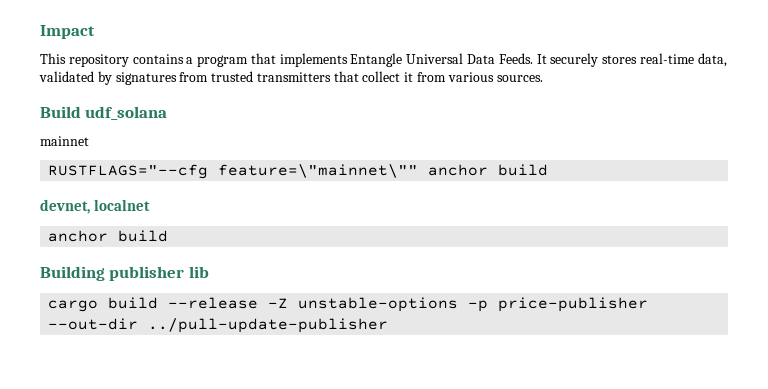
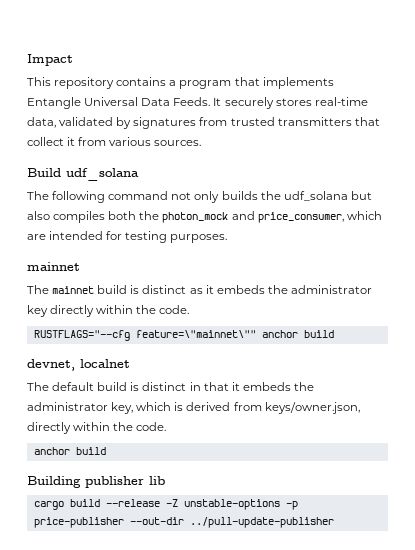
+ The following command not only builds the udf_solana but also compiles both the photon_mock and price_consumer, which are intended for testing purposes.
  mainnet
+ The mainnet build is distinct as it embeds the administrator key directly within the code.
+ The default build is distinct in that it embeds the administrator key, which is derived from keys/owner.json, directly within the code.

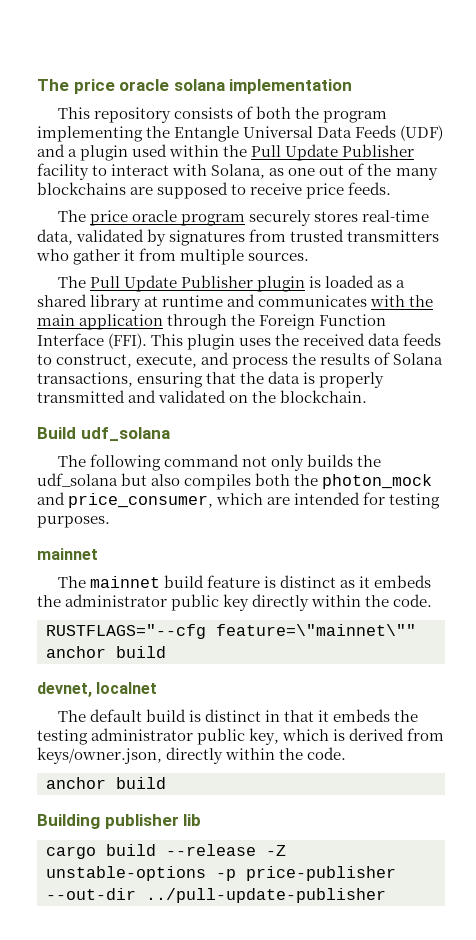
- Impact
- This repository contains a program that implements Entangle Universal Data Feeds. It securely stores real-time data, validated by signatures from trusted transmitters that collect it from various sources.
+ The price oracle solana implementation
+ This repository consists of both the program implementing the Entangle Universal Data Feeds (UDF) and a plugin used within the Pull Update Publisher facility to interact with Solana, as one out of the many blockchains are supposed to receive price feeds.
+ The price oracle program securely stores real-time data, validated by signatures from trusted transmitters who gather it from multiple sources.
+ The Pull Update Publisher plugin is loaded as a shared library at runtime and communicates with the main application through the Foreign Function Interface (FFI). This plugin uses the received data feeds to construct, execute, and process the results of Solana transactions, ensuring that the data is properly transmitted and validated on the blockchain.
- The mainnet build is distinct as it embeds the administrator key directly within the code.
+ The mainnet build feature is distinct as it embeds the administrator public key directly within the code.
- The default build is distinct in that it embeds the administrator key, which is derived from keys/owner.json, directly within the code.
+ The default build is distinct in that it embeds the testing administrator public key, which is derived from keys/owner.json, directly within the code.

